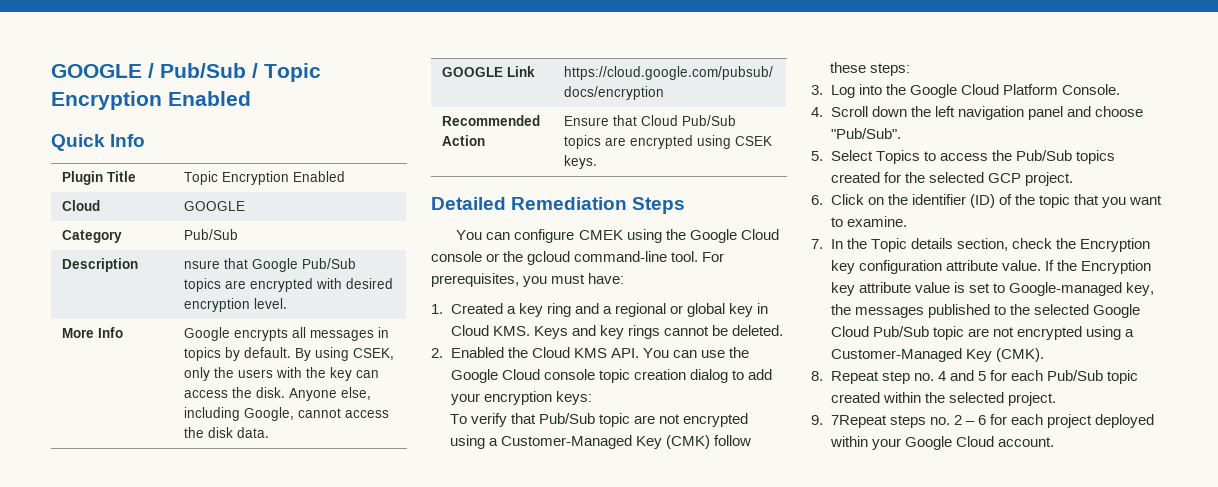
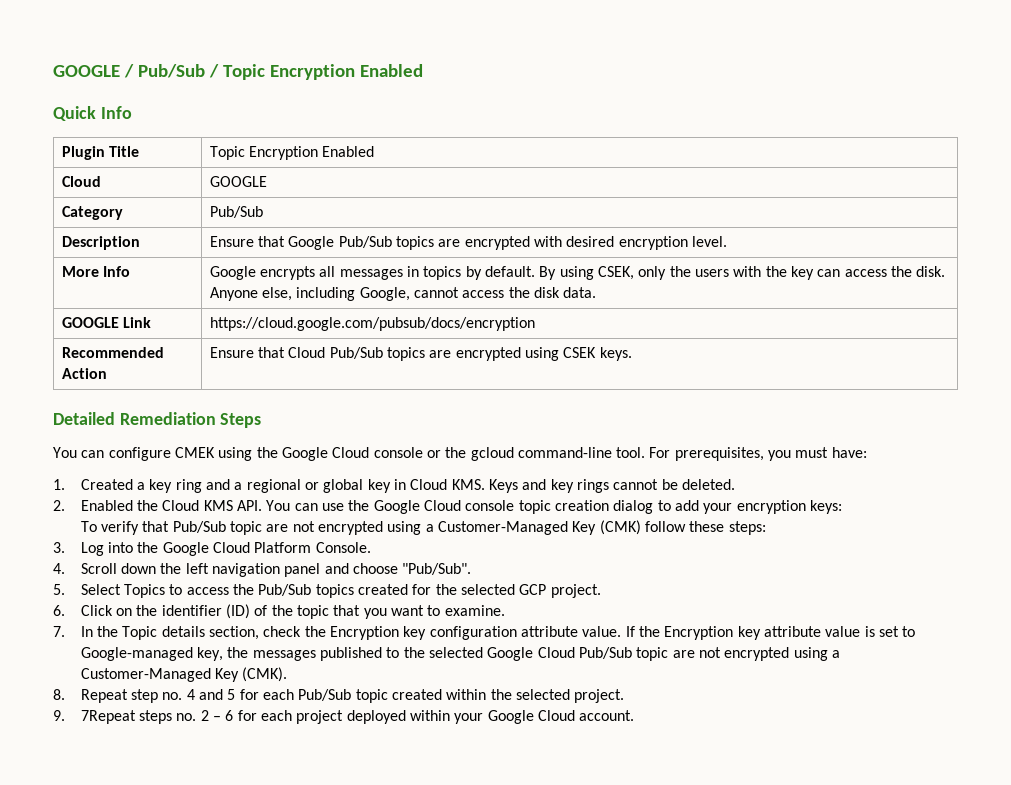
- Description | nsure that Google Pub/Sub topics are encrypted with desired encryption level.
+ Description | Ensure that Google Pub/Sub topics are encrypted with desired encryption level.

